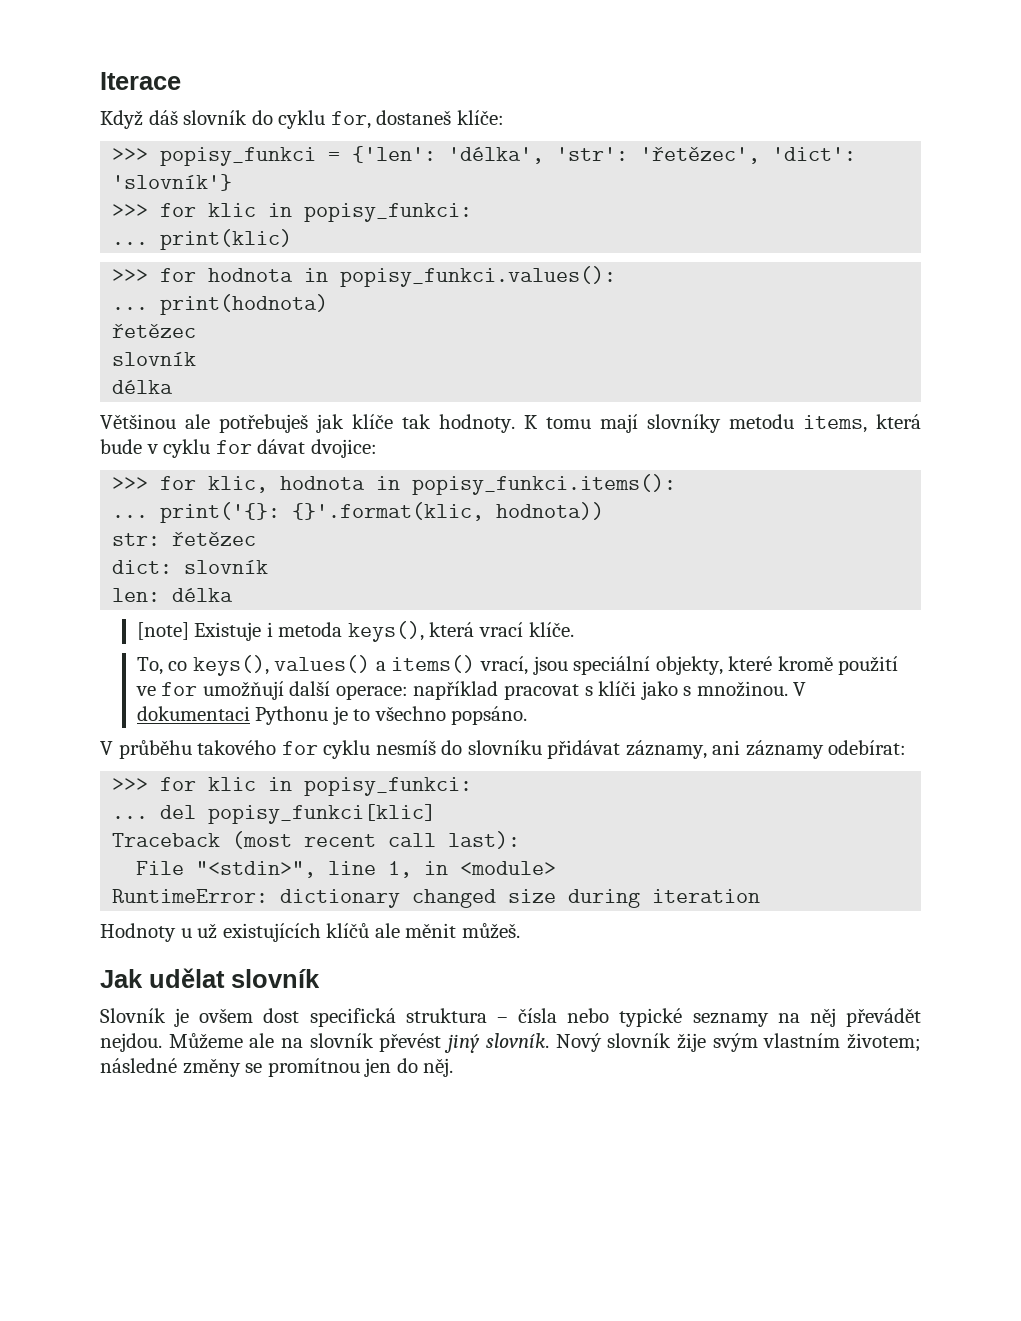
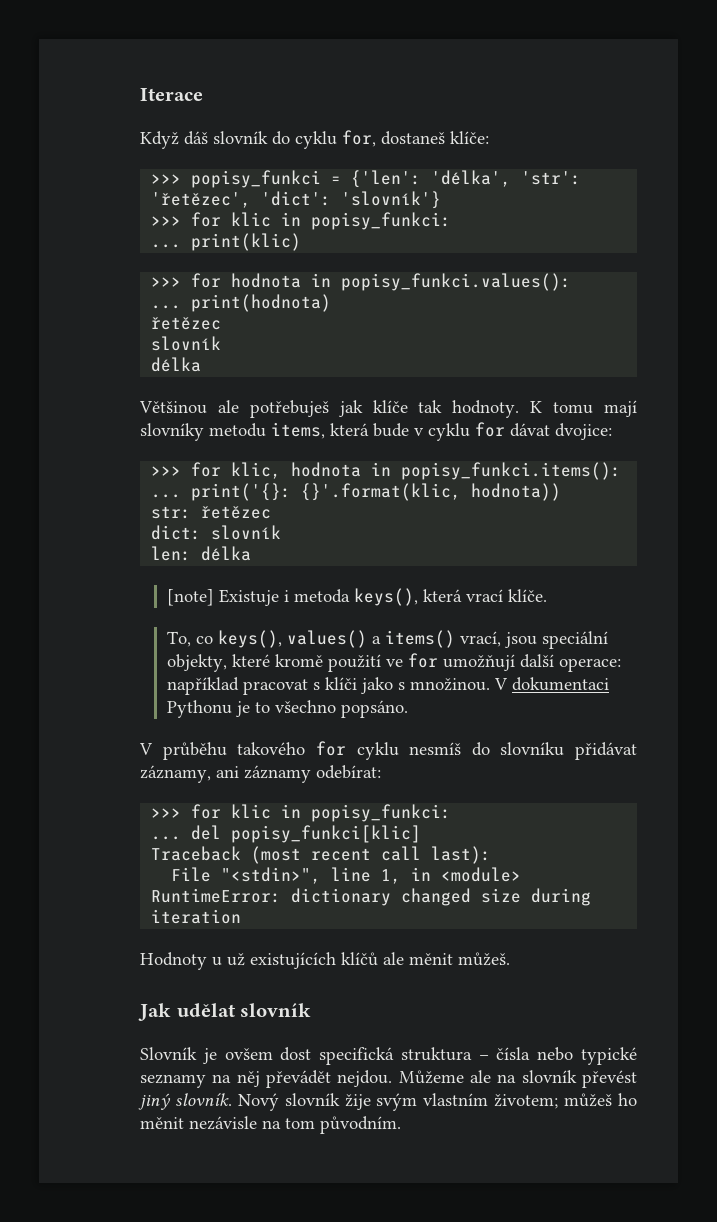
- Nový slovník žije svým vlastním životem; následné změny se promítnou jen do něj.
+ Nový slovník žije svým vlastním životem; můžeš ho měnit nezávisle na tom původním.

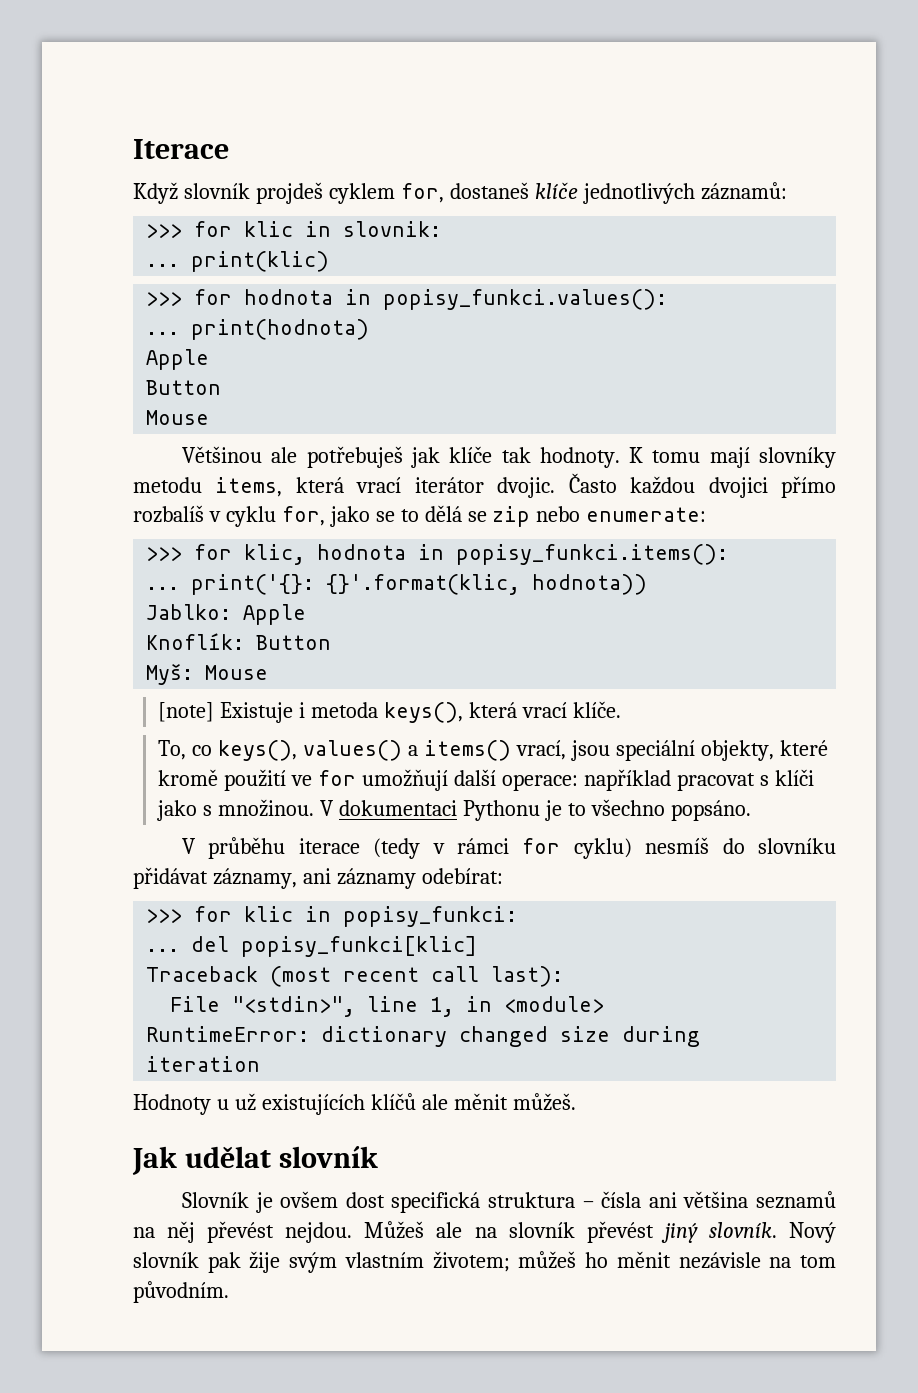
- Když dáš slovník do cyklu for, dostaneš klíče:
- >>> popisy_funkci = {'len': 'délka', 'str': 'řetězec', 'dict': 'slovník'}
- >>> for klic in popisy_funkci:
+ Když slovník projdeš cyklem for, dostaneš klíče jednotlivých záznamů:
+ >>> for klic in slovnik:
  ... print(hodnota)
- řetězec
- slovník
- délka
+ Apple
+ Button
+ Mouse
- K tomu mají slovníky metodu items, která bude v cyklu for dávat dvojice:
+ K tomu mají slovníky metodu items, která vrací iterátor dvojic. Často každou dvojici přímo rozbalíš v cyklu for, jako se to dělá se zip nebo enumerate:
- str: řetězec
- dict: slovník
- len: délka
+ Jablko: Apple
+ Knoflík: Button
+ Myš: Mouse
- V průběhu takového for cyklu nesmíš do slovníku přidávat záznamy, ani záznamy odebírat:
+ V průběhu iterace (tedy v rámci for cyklu) nesmíš do slovníku přidávat záznamy, ani záznamy odebírat:
- Slovník je ovšem dost specifická struktura – čísla nebo typické seznamy na něj převádět nejdou. Můžeme ale na slovník převést jiný slovník.
+ Slovník je ovšem dost specifická struktura – čísla ani většina seznamů na něj převést nejdou. Můžeš ale na slovník převést jiný slovník.
- Nový slovník žije svým vlastním životem; můžeš ho měnit nezávisle na tom původním.
+ Nový slovník pak žije svým vlastním životem; můžeš ho měnit nezávisle na tom původním.

